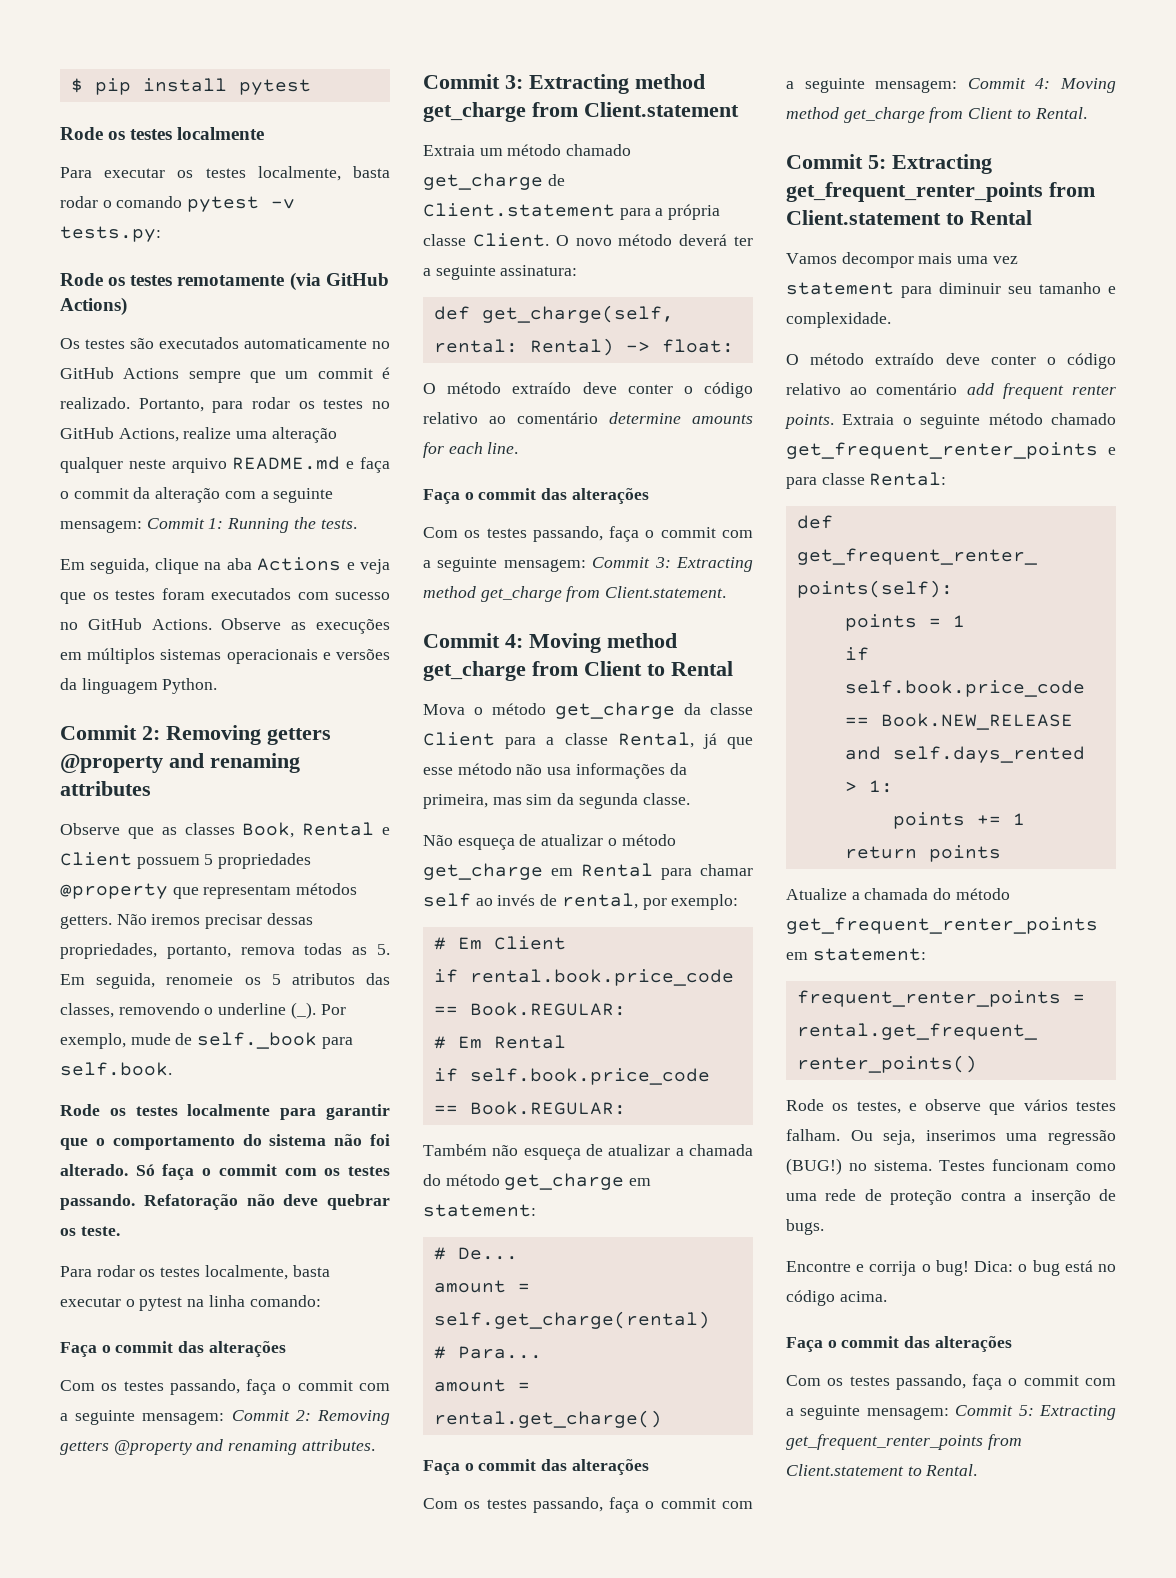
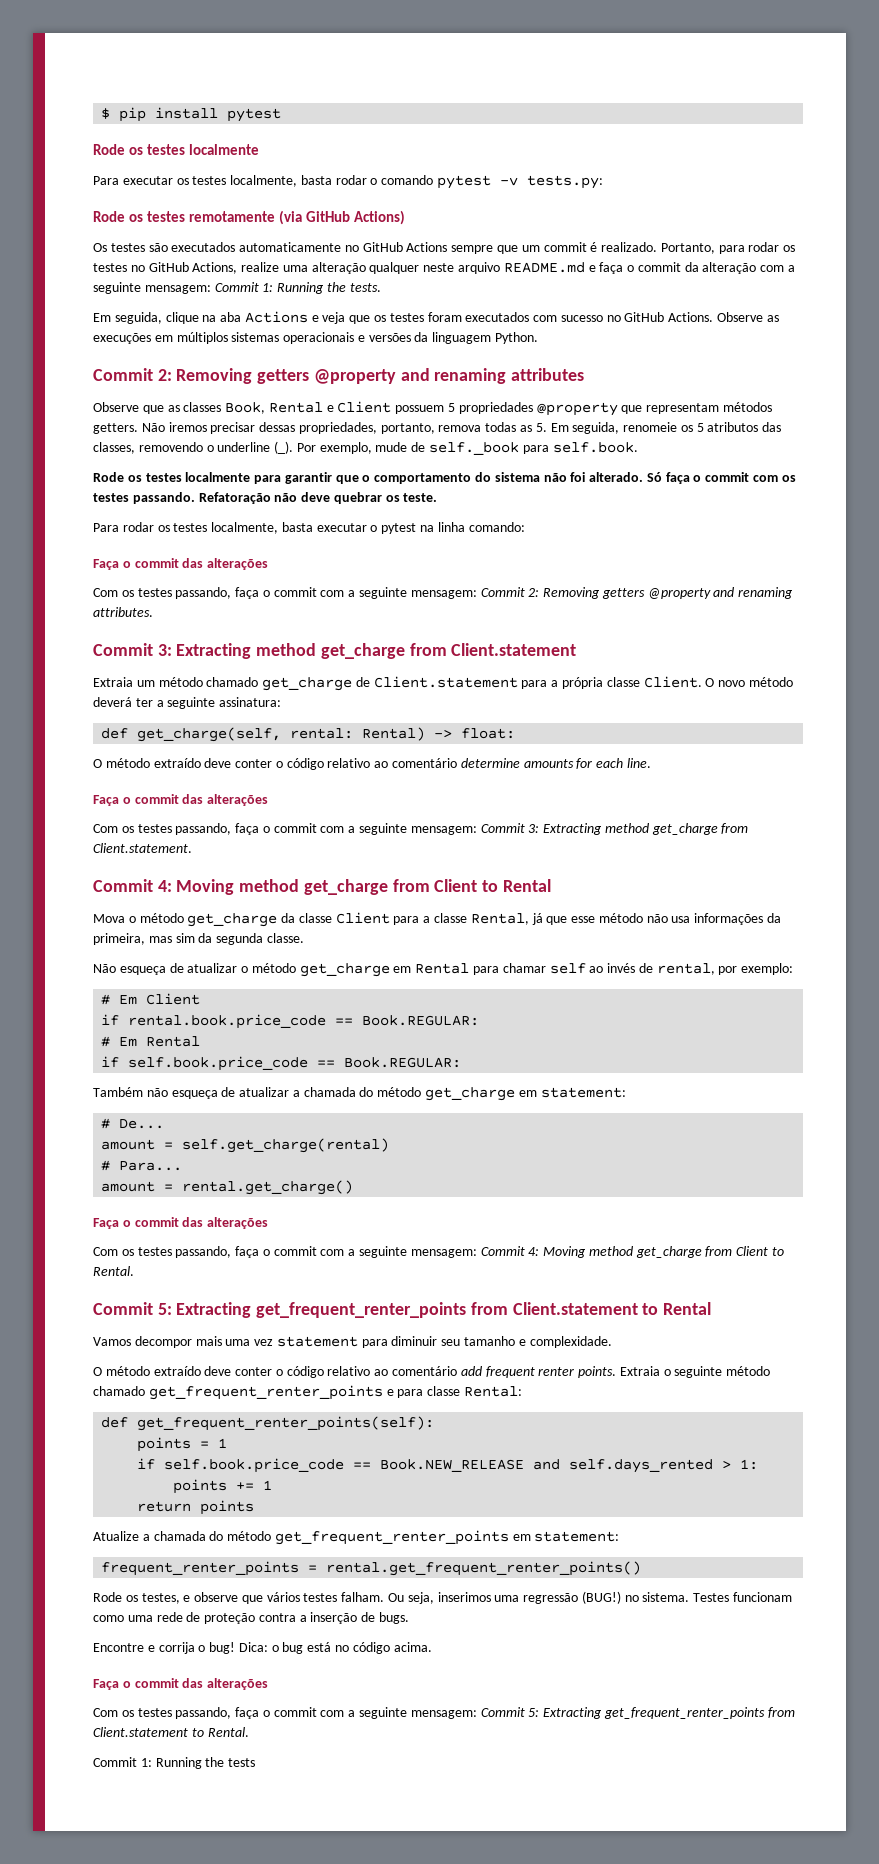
+ Commit 1: Running the tests

